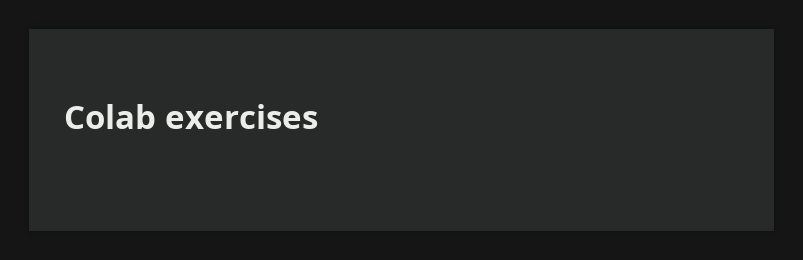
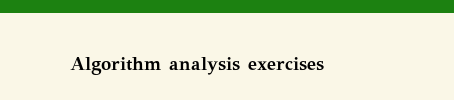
- Colab exercises
+ Algorithm analysis exercises

